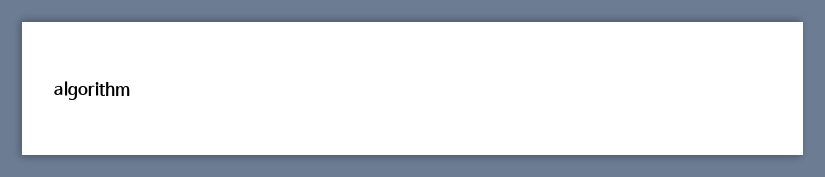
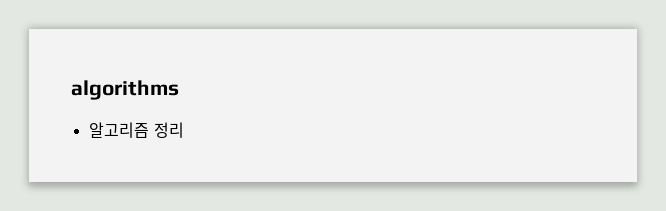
- algorithm
+ algorithms
+ 알고리즘 정리

